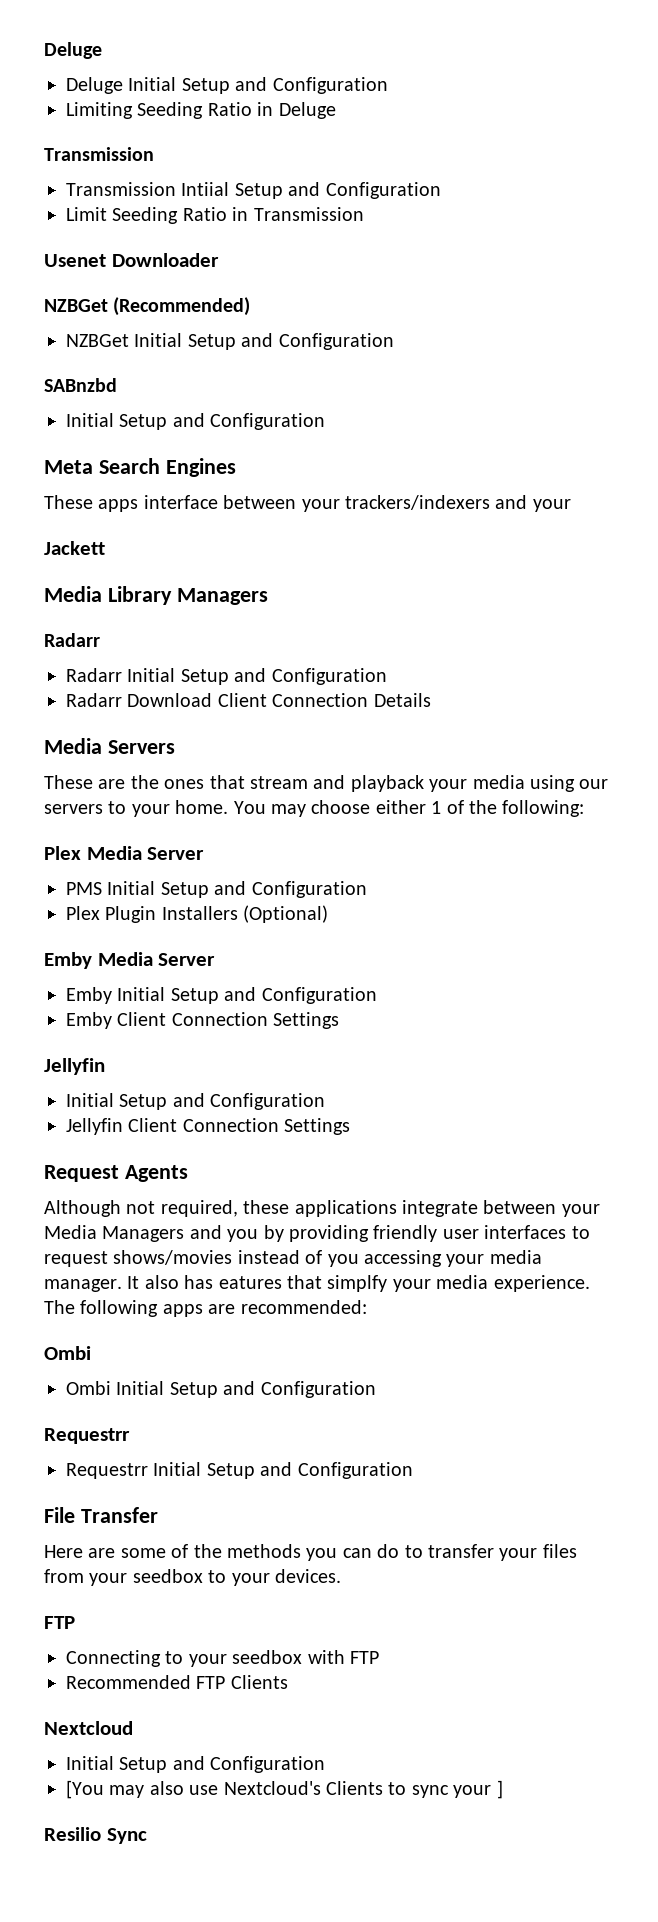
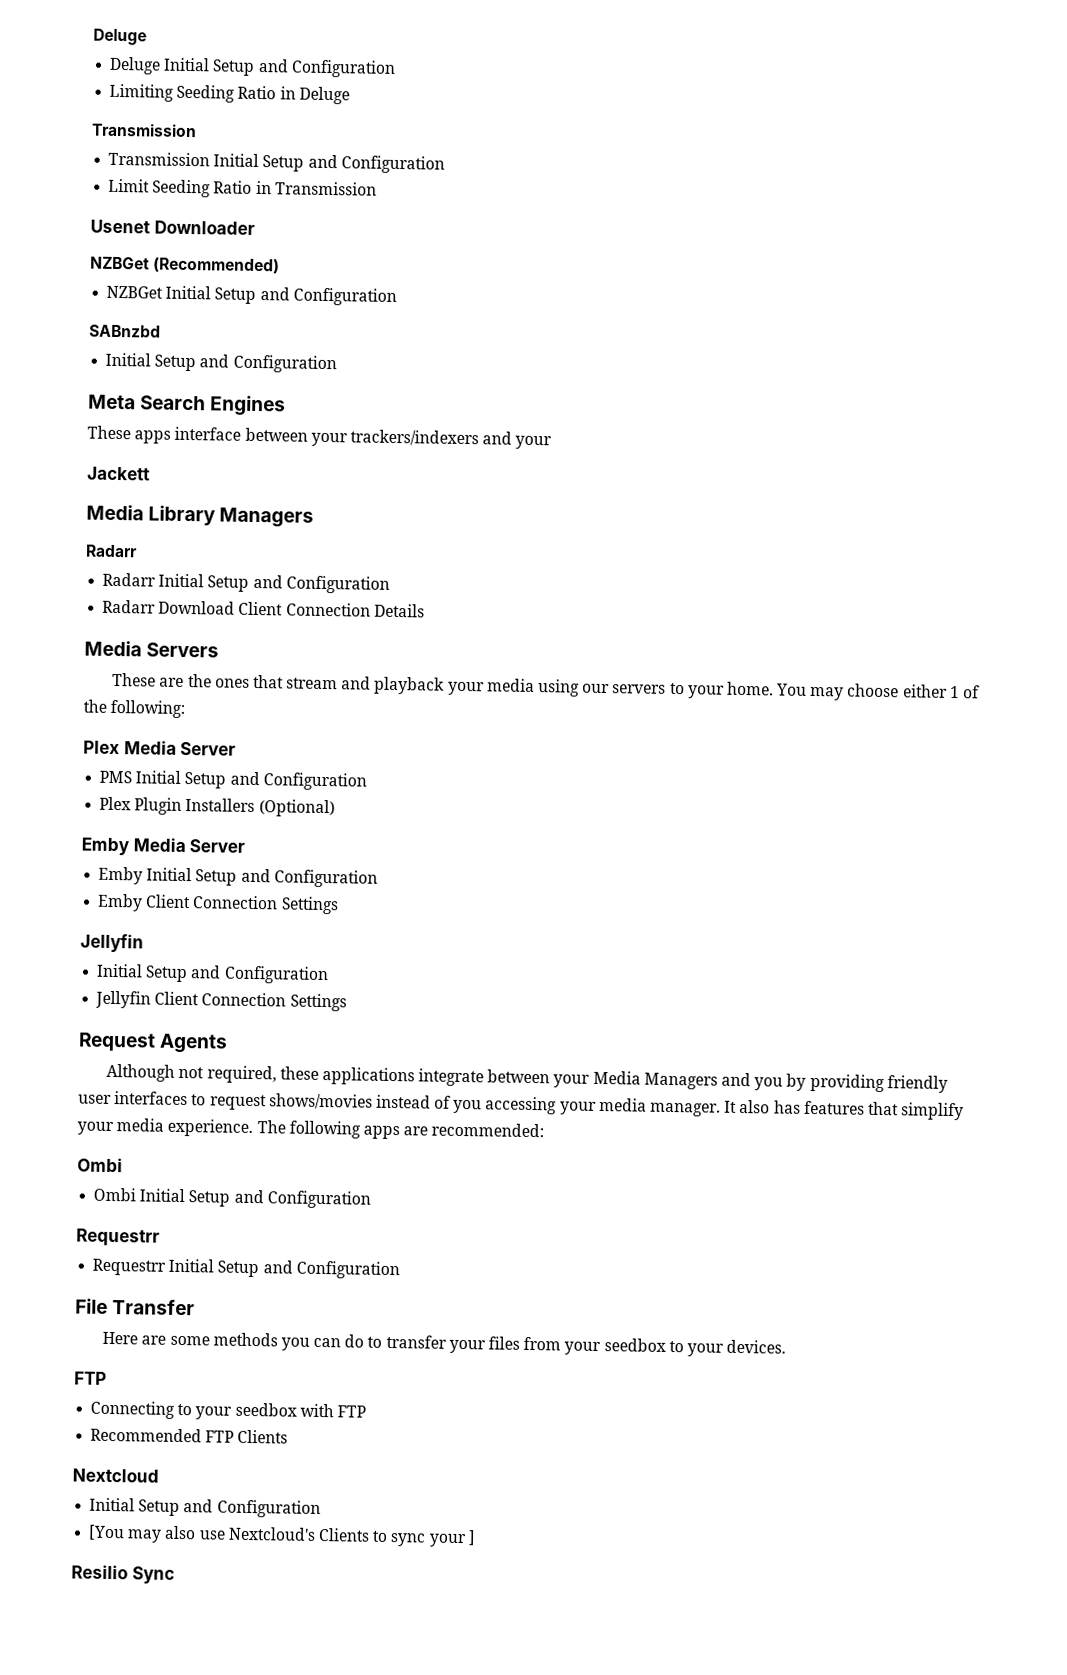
- Transmission Intiial Setup and Configuration
+ Transmission Initial Setup and Configuration
- It also has eatures that simplfy your media experience.
+ It also has features that simplify your media experience.
- Here are some of the methods you can do to transfer your files from your seedbox to your devices.
+ Here are some methods you can do to transfer your files from your seedbox to your devices.

